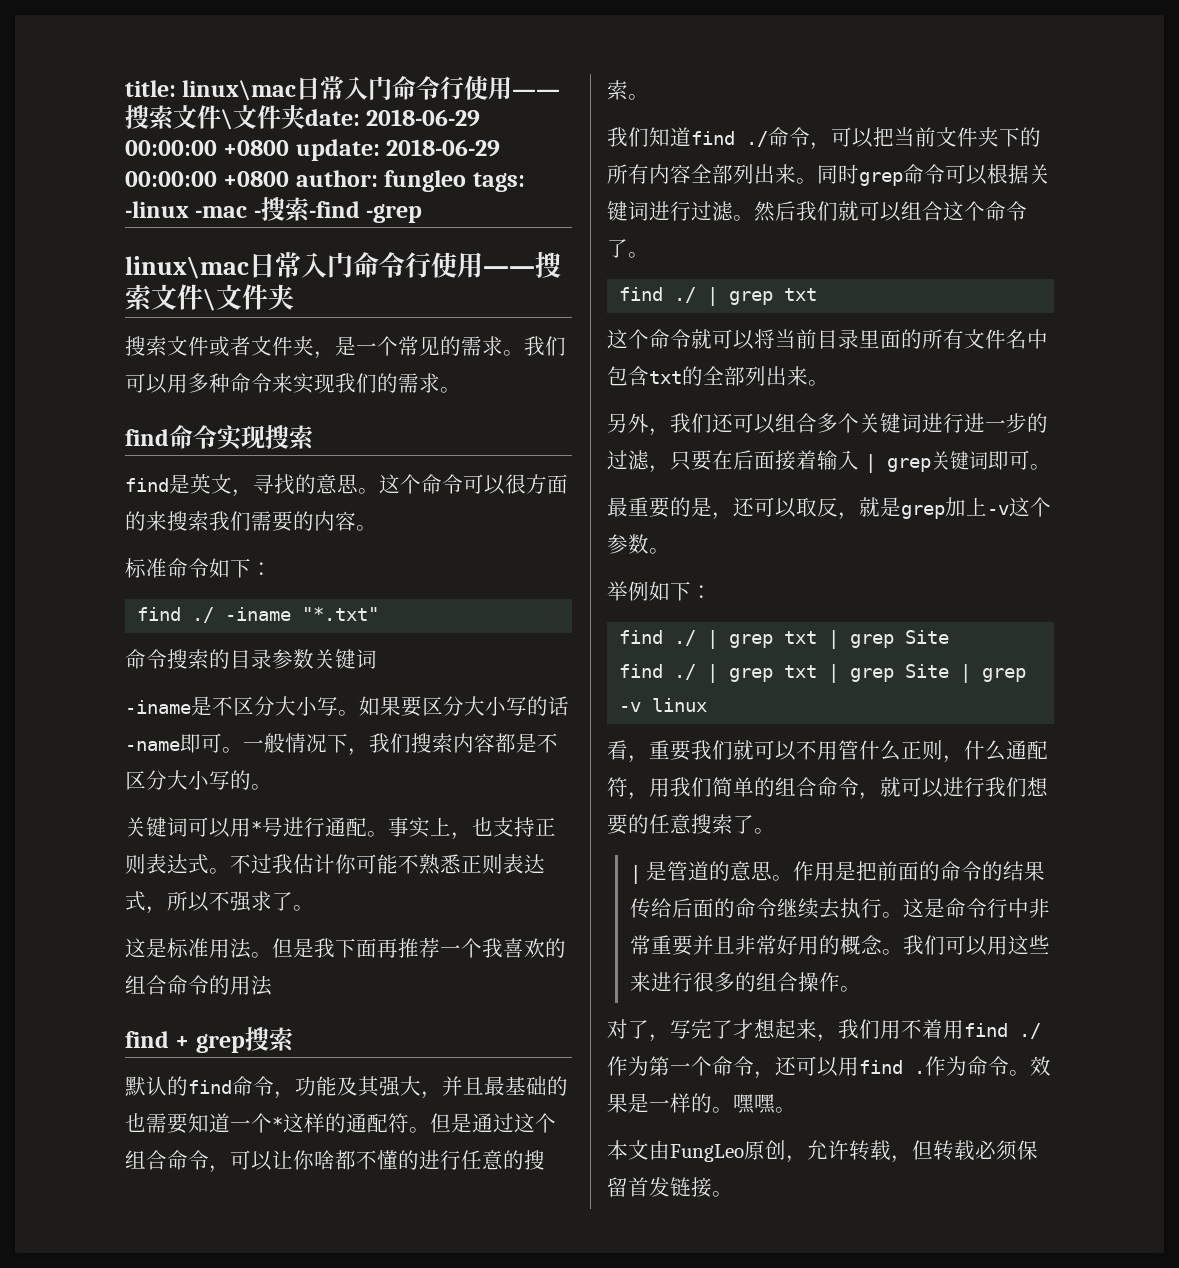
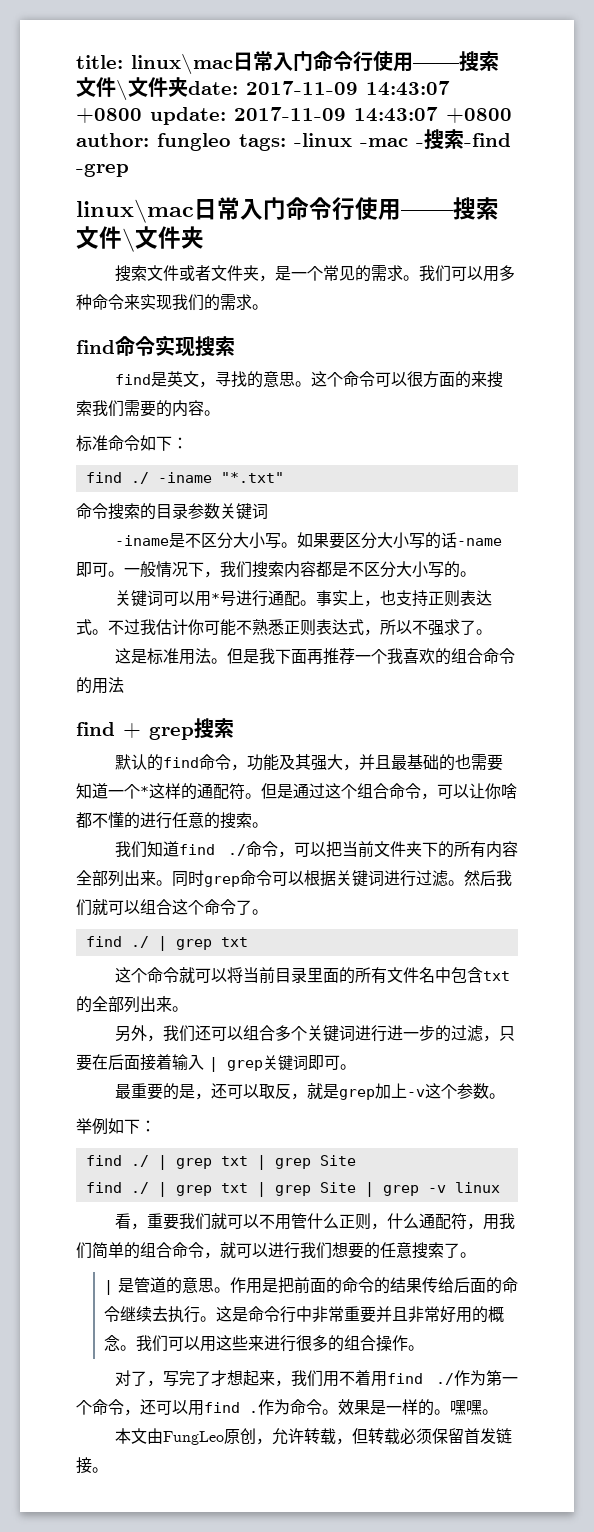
- title: linux\mac日常入门命令行使用——搜索文件\文件夹date: 2018-06-29 00:00:00 +0800 update: 2018-06-29 00:00:00 +0800 author: fungleo tags: -linux -mac -搜索-find -grep
+ title: linux\mac日常入门命令行使用——搜索文件\文件夹date: 2017-11-09 14:43:07 +0800 update: 2017-11-09 14:43:07 +0800 author: fungleo tags: -linux -mac -搜索-find -grep

